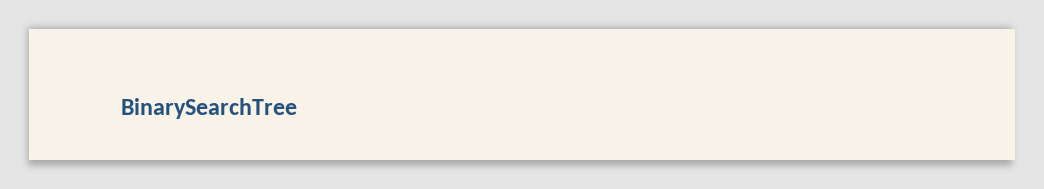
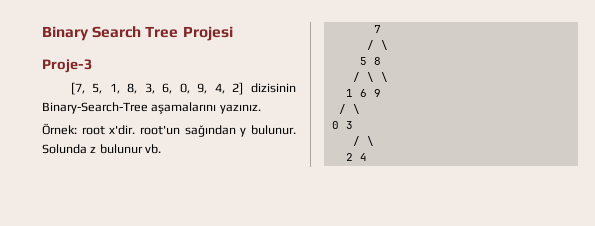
- BinarySearchTree
+ Binary Search Tree Projesi
+ Proje-3
+ [7, 5, 1, 8, 3, 6, 0, 9, 4, 2] dizisinin Binary-Search-Tree aşamalarını yazınız.
+ Örnek: root x'dir. root'un sağından y bulunur. Solunda z bulunur vb.
+ 7
+ / \
+ 5 8
+ / \ \
+ 1 6 9
+ / \
+ 0 3
+ / \
+ 2 4

